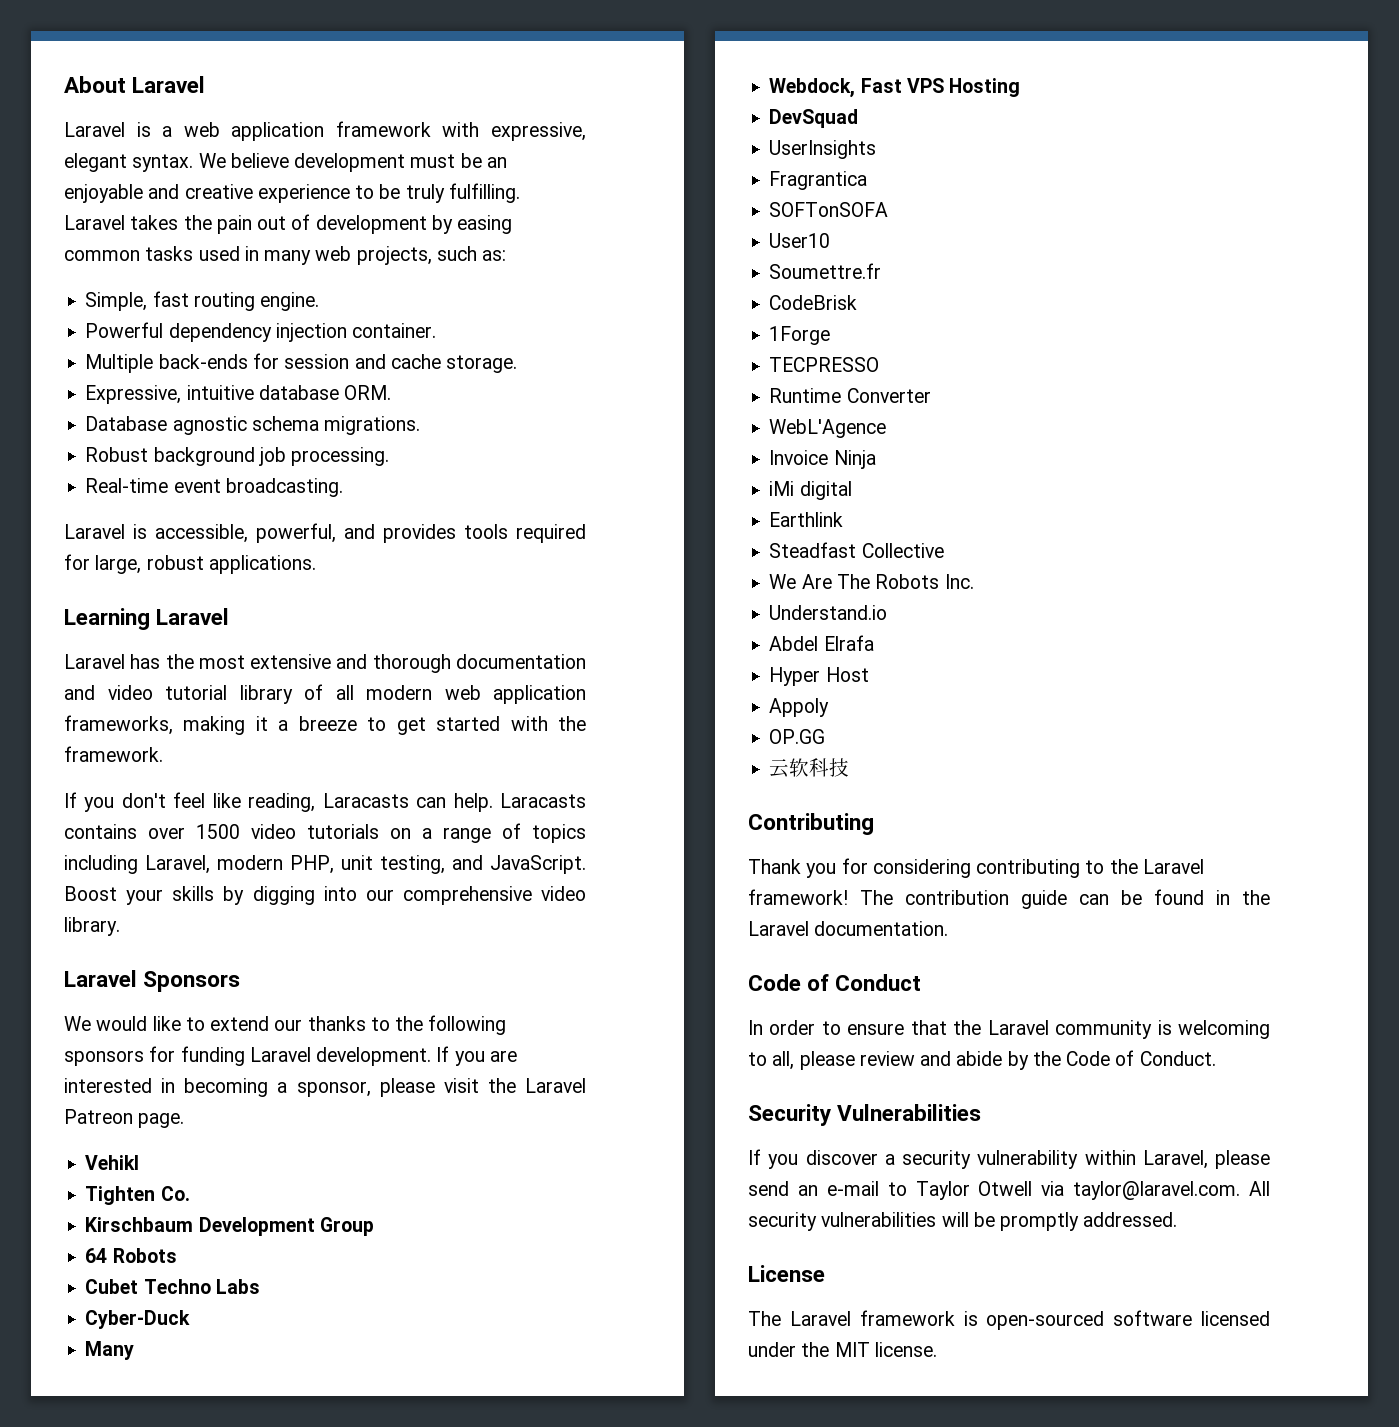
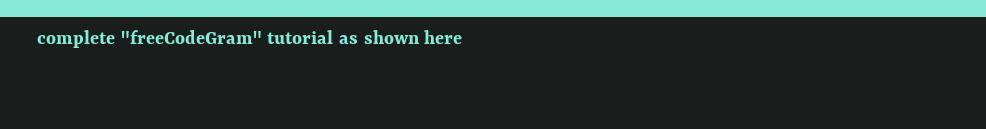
- About Laravel
- Laravel is a web application framework with expressive, elegant syntax. We believe development must be an enjoyable and creative experience to be truly fulfilling. Laravel takes the pain out of development by easing common tasks used in many web projects, such as:
- Simple, fast routing engine.
- Powerful dependency injection container.
- Multiple back-ends for session and cache storage.
- Expressive, intuitive database ORM.
- Database agnostic schema migrations.
- Robust background job processing.
- Real-time event broadcasting.
- Laravel is accessible, powerful, and provides tools required for large, robust applications.
- Learning Laravel
- Laravel has the most extensive and thorough documentation and video tutorial library of all modern web application frameworks, making it a breeze to get started with the framework.
- If you don't feel like reading, Laracasts can help. Laracasts contains over 1500 video tutorials on a range of topics including Laravel, modern PHP, unit testing, and JavaScript. Boost your skills by digging into our comprehensive video library.
- Laravel Sponsors
- We would like to extend our thanks to the following sponsors for funding Laravel development. If you are interested in becoming a sponsor, please visit the Laravel Patreon page.
- Vehikl
- Tighten Co.
- Kirschbaum Development Group
- 64 Robots
- Cubet Techno Labs
- Cyber-Duck
- Many
- Webdock, Fast VPS Hosting
- DevSquad
- UserInsights
- Fragrantica
- SOFTonSOFA
- User10
- Soumettre.fr
- CodeBrisk
- 1Forge
- TECPRESSO
- Runtime Converter
- WebL'Agence
- Invoice Ninja
- iMi digital
- Earthlink
- Steadfast Collective
- We Are The Robots Inc.
- Understand.io
- Abdel Elrafa
- Hyper Host
- Appoly
- OP.GG
- 云软科技
- Contributing
- Thank you for considering contributing to the Laravel framework! The contribution guide can be found in the Laravel documentation.
- Code of Conduct
- In order to ensure that the Laravel community is welcoming to all, please review and abide by the Code of Conduct.
- Security Vulnerabilities
- If you discover a security vulnerability within Laravel, please send an e-mail to Taylor Otwell via taylor@laravel.com. All security vulnerabilities will be promptly addressed.
- License
- The Laravel framework is open-sourced software licensed under the MIT license.
+ complete "freeCodeGram" tutorial as shown here

